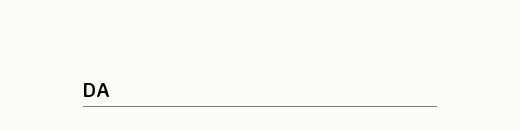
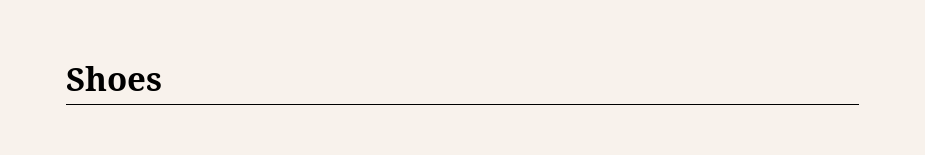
- DA
+ Shoes

